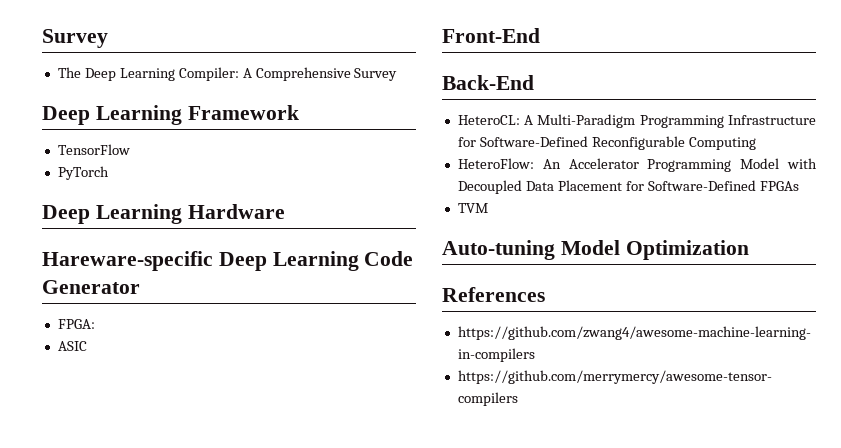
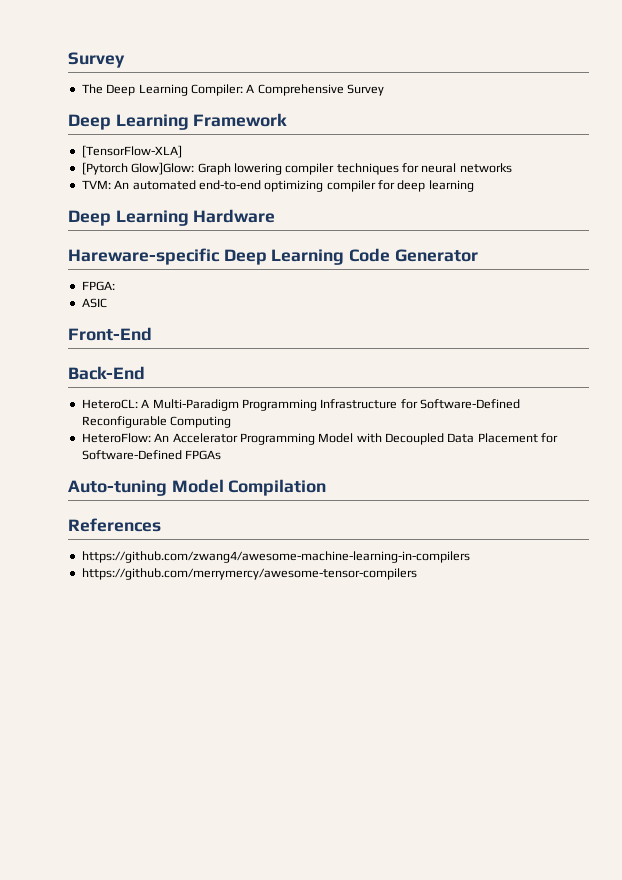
- TensorFlow
- PyTorch
+ [TensorFlow-XLA]
+ [Pytorch Glow]Glow: Graph lowering compiler techniques for neural networks
+ TVM: An automated end-to-end optimizing compiler for deep learning
- TVM
- Auto-tuning Model Optimization
+ Auto-tuning Model Compilation

